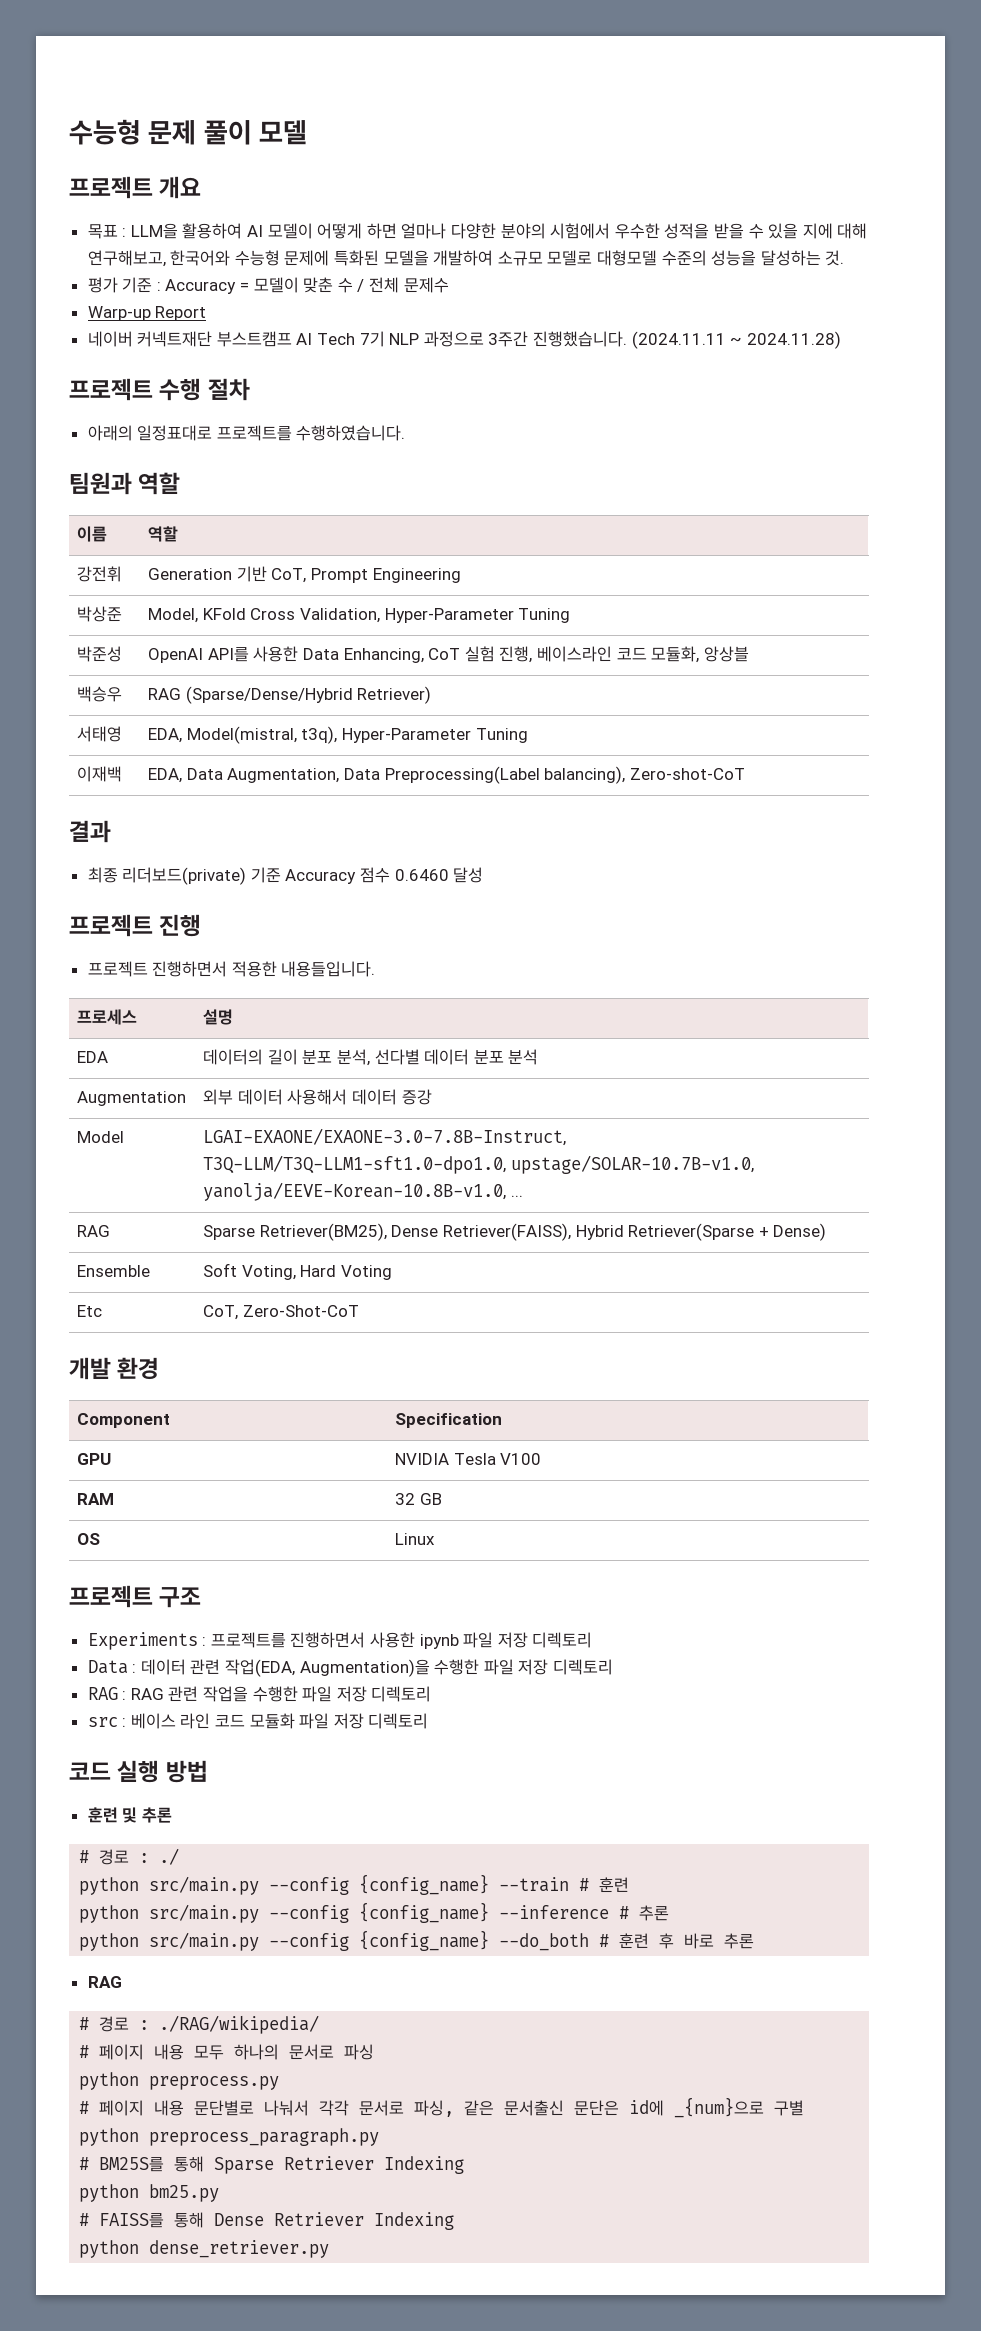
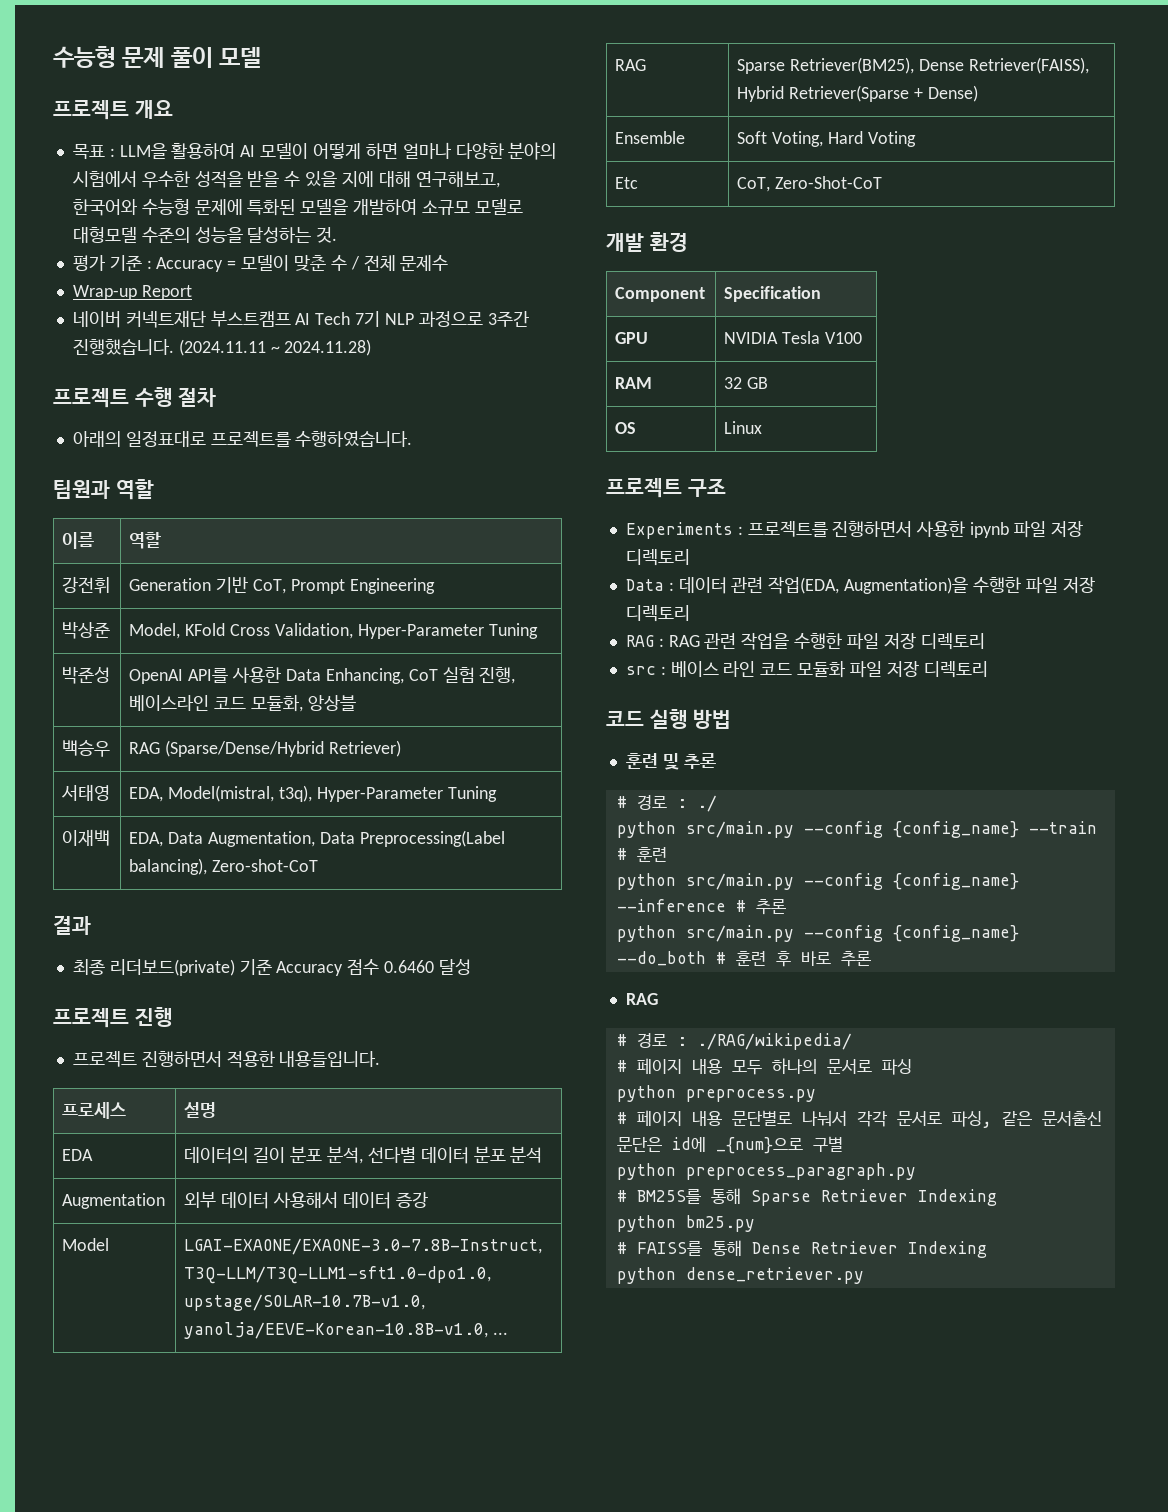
- Warp-up Report
+ Wrap-up Report

